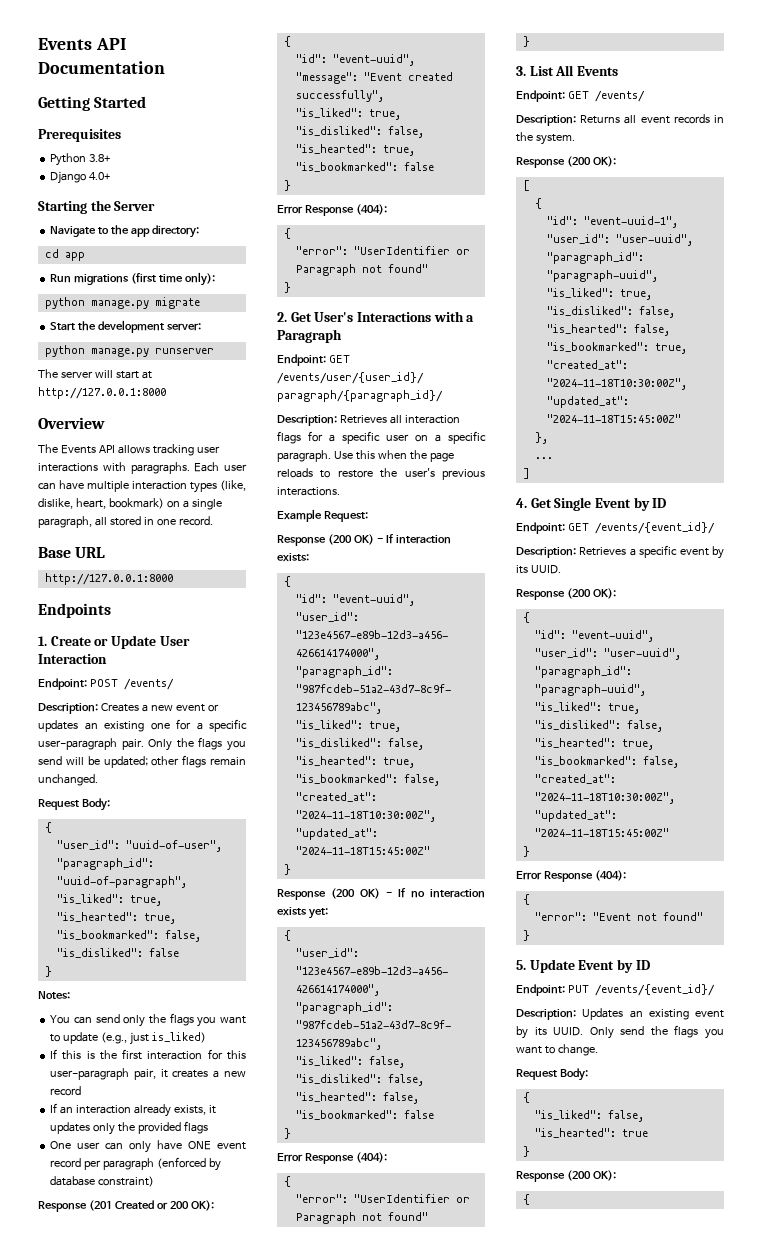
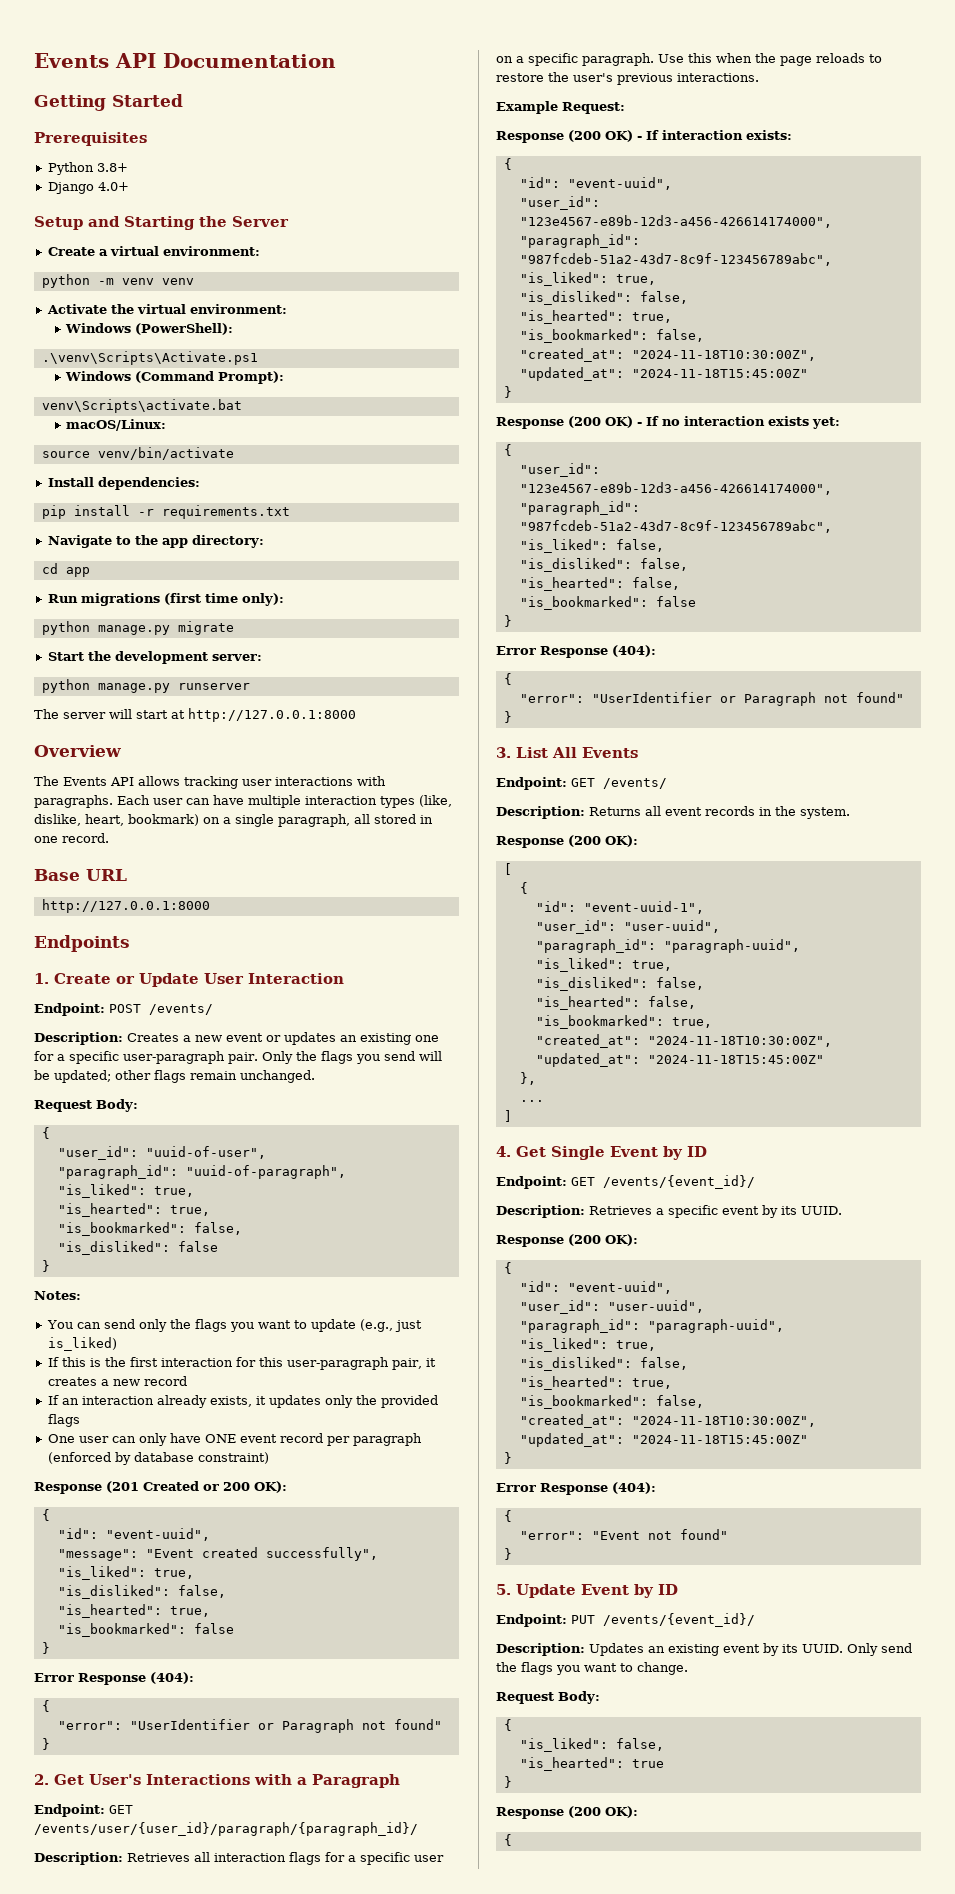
- Starting the Server
+ Setup and Starting the Server
+ Create a virtual environment:
+ python -m venv venv
+ Activate the virtual environment:
+ Windows (PowerShell):
+ .\venv\Scripts\Activate.ps1
+ Windows (Command Prompt):
+ venv\Scripts\activate.bat
+ macOS/Linux:
+ source venv/bin/activate
+ Install dependencies:
+ pip install -r requirements.txt

